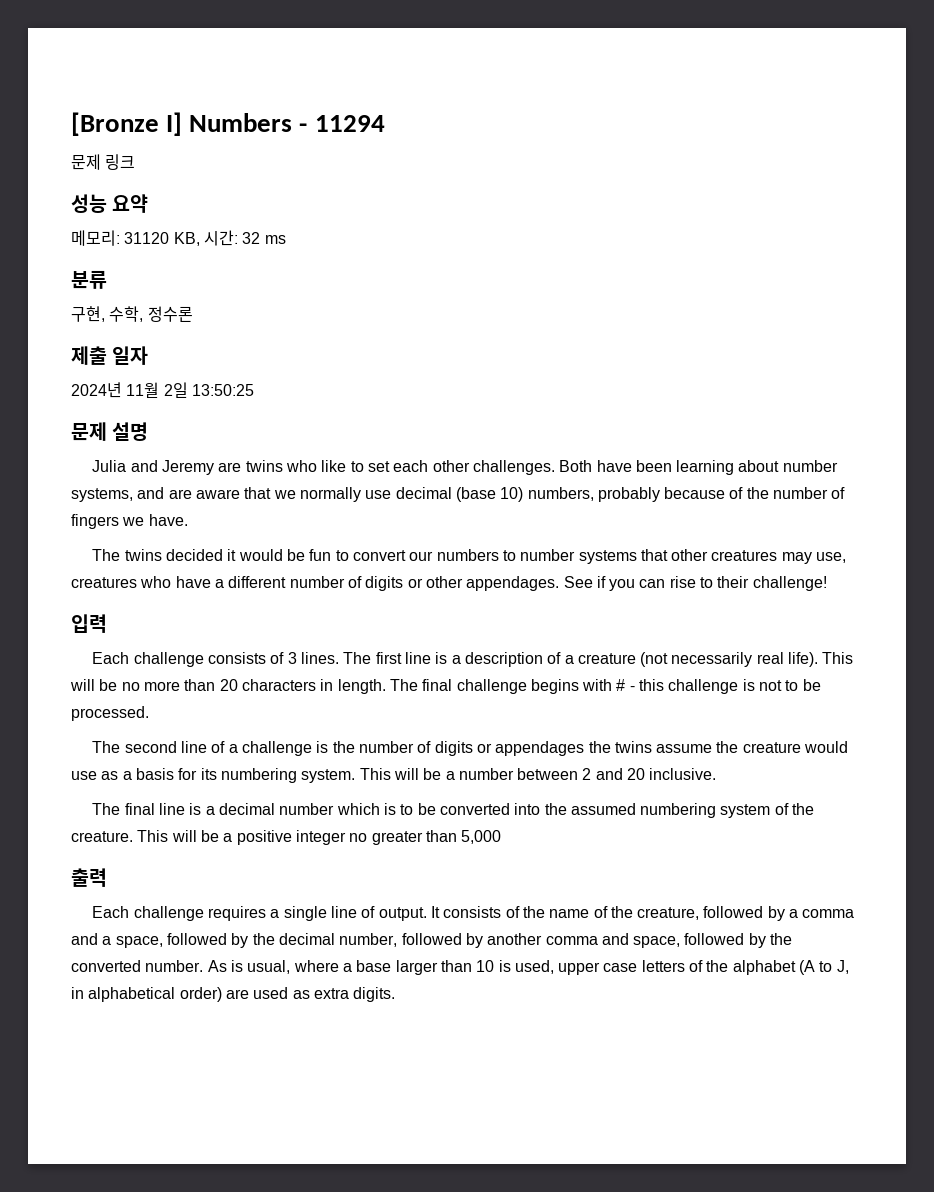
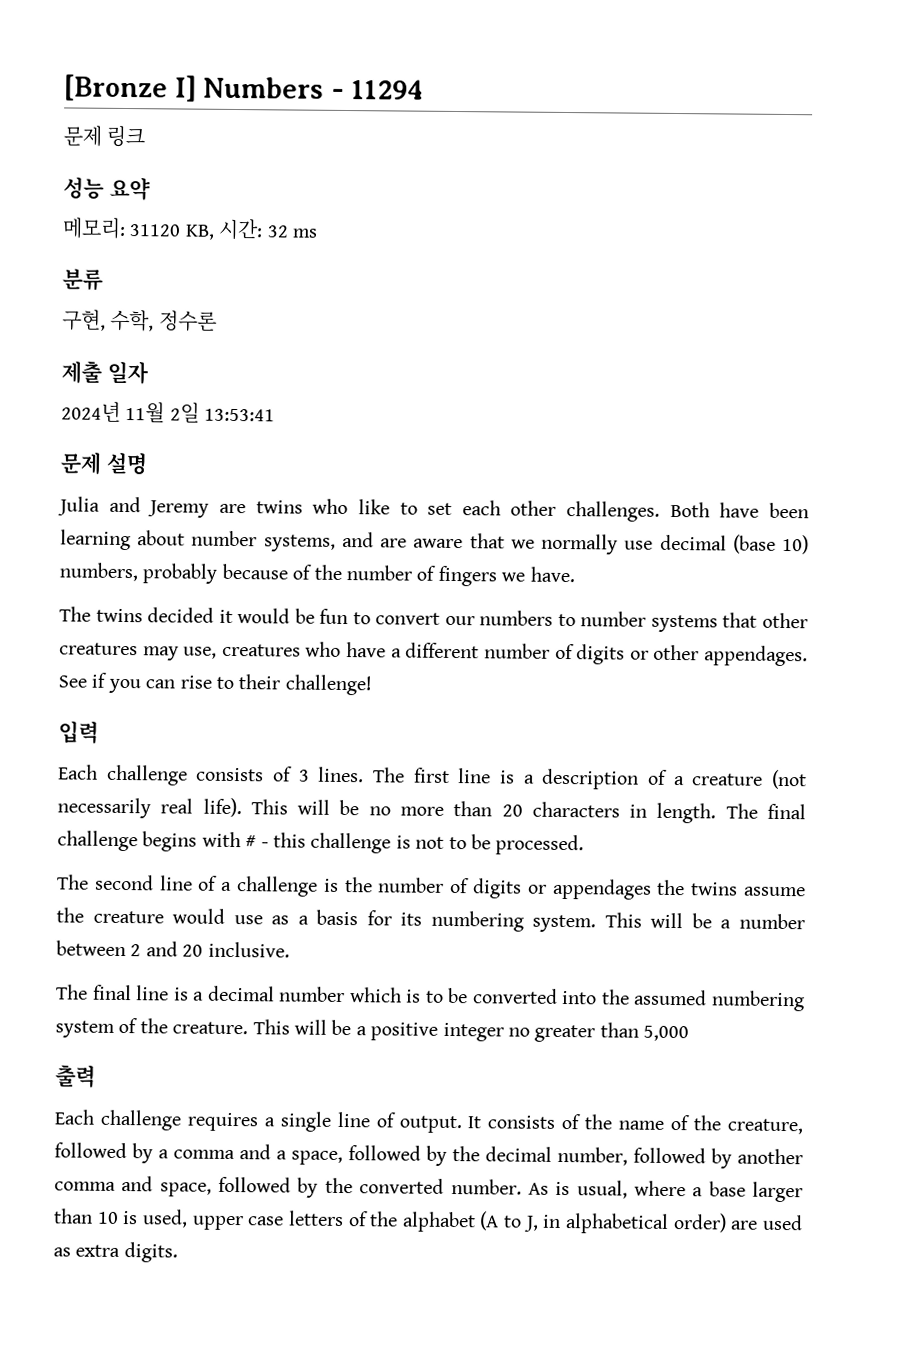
- 2024년 11월 2일 13:50:25
+ 2024년 11월 2일 13:53:41

